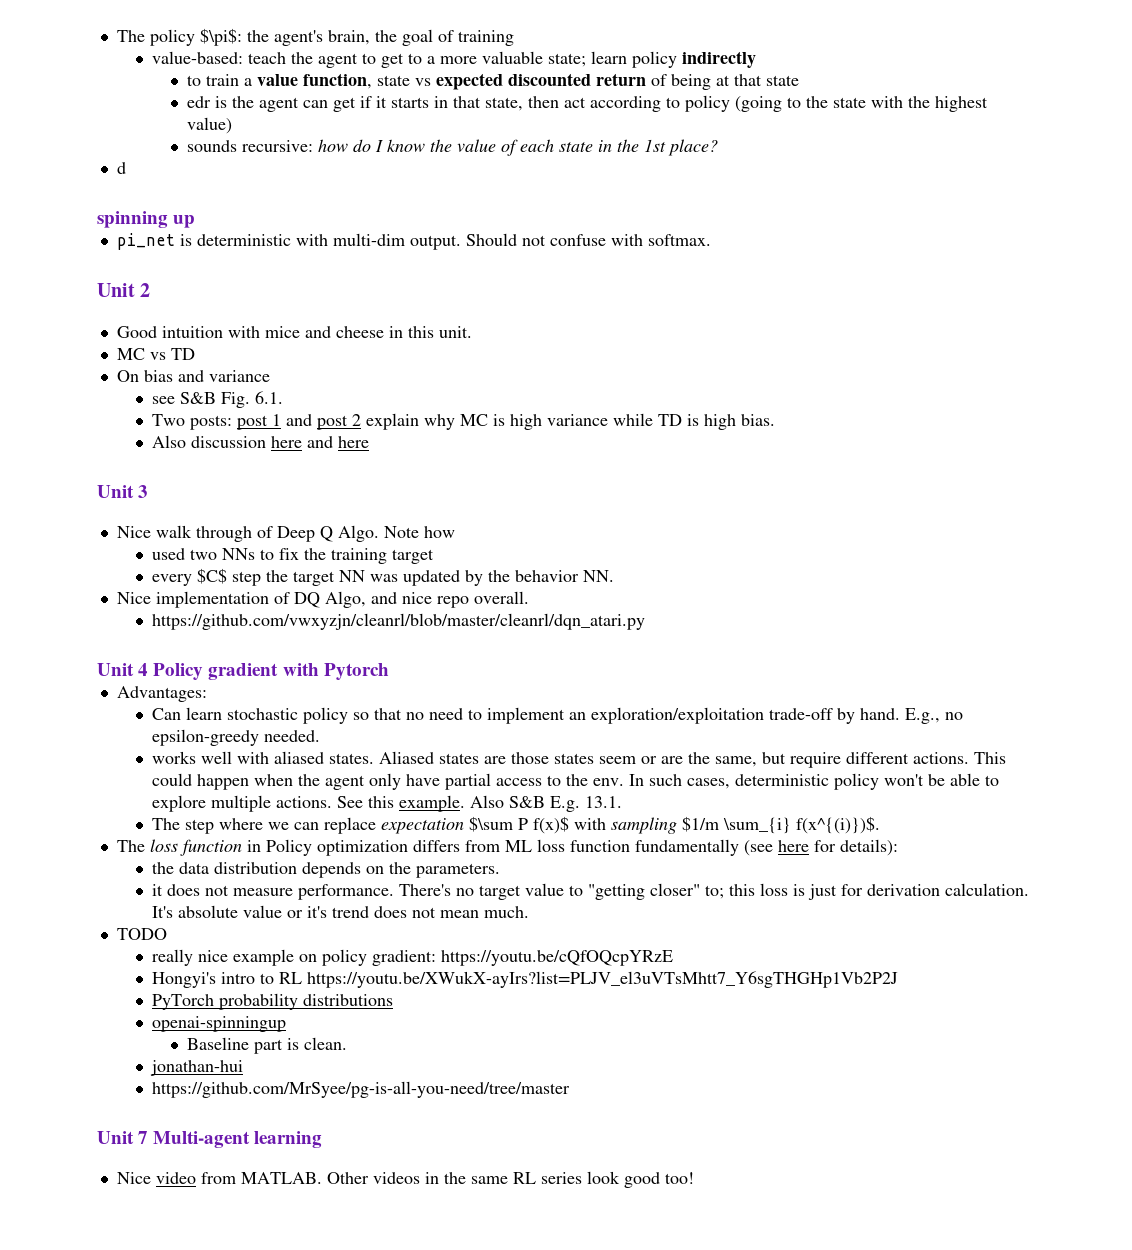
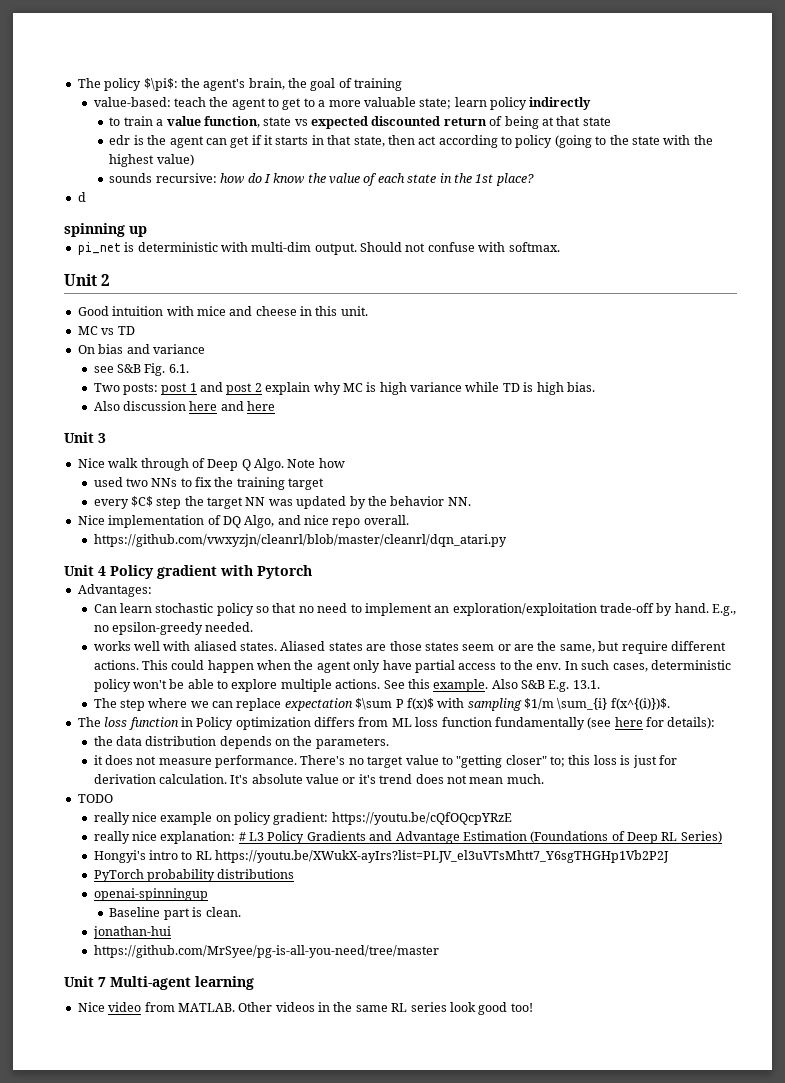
+ really nice explanation: # L3 Policy Gradients and Advantage Estimation (Foundations of Deep RL Series)

